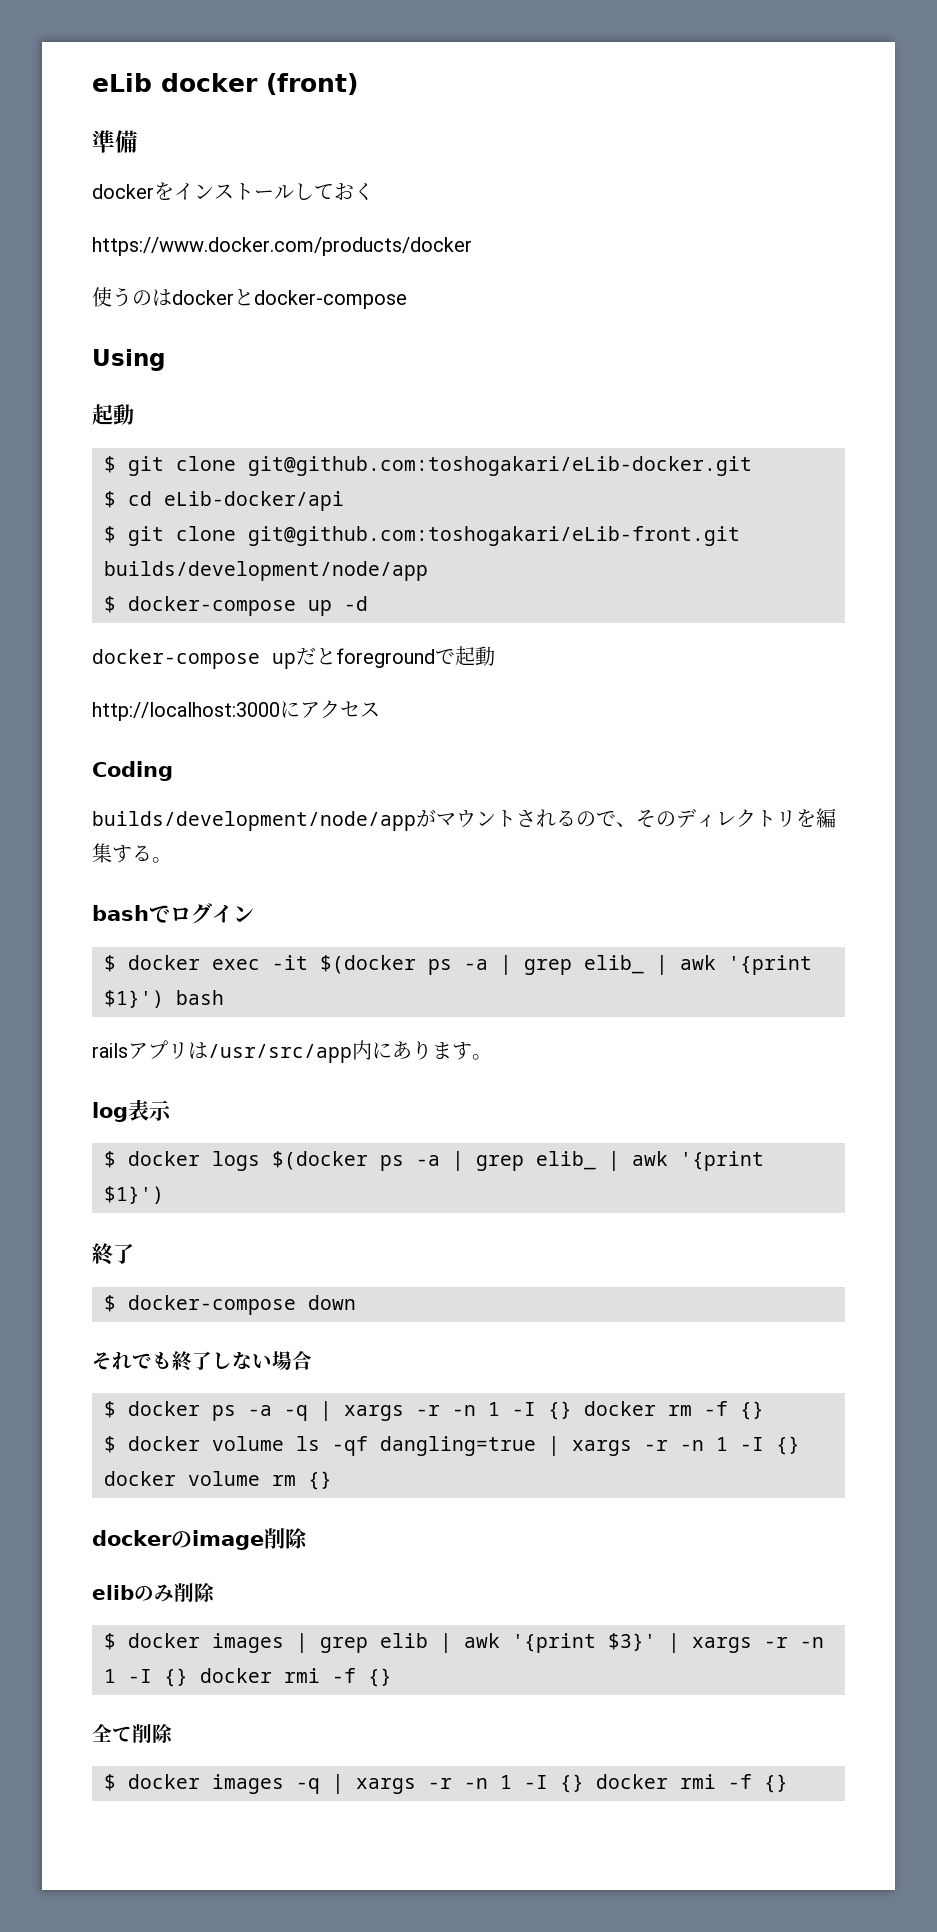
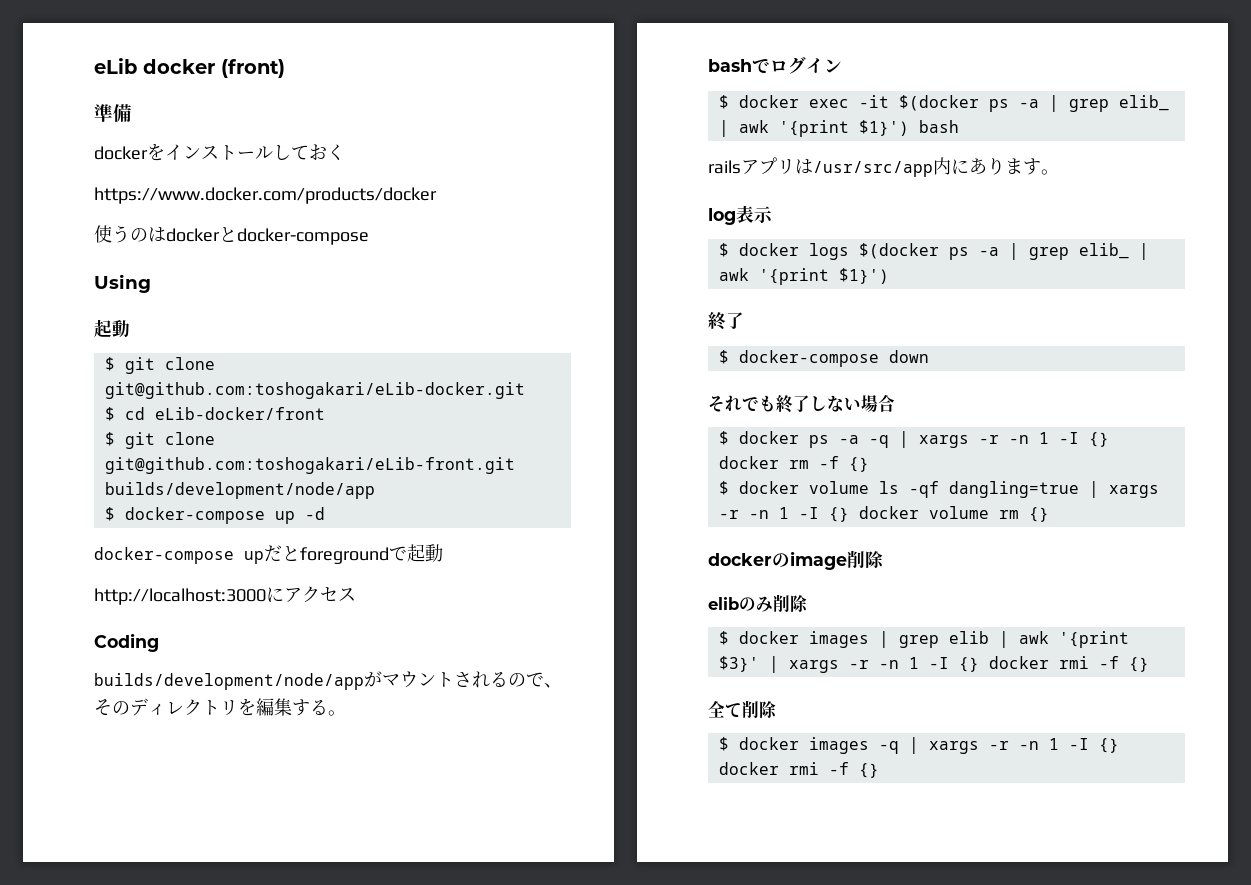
- $ cd eLib-docker/api
+ $ cd eLib-docker/front

